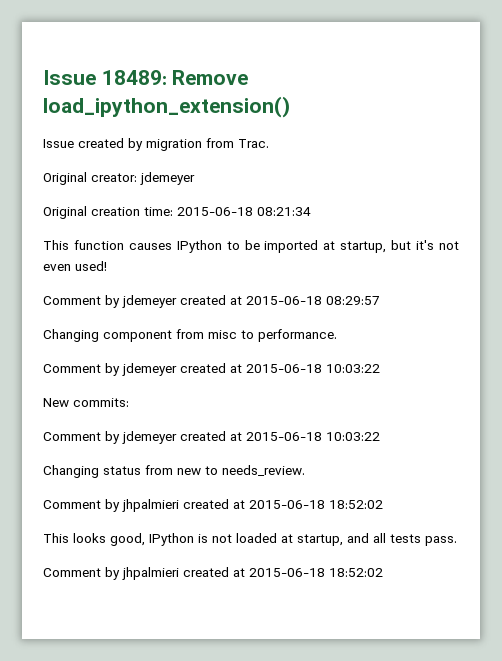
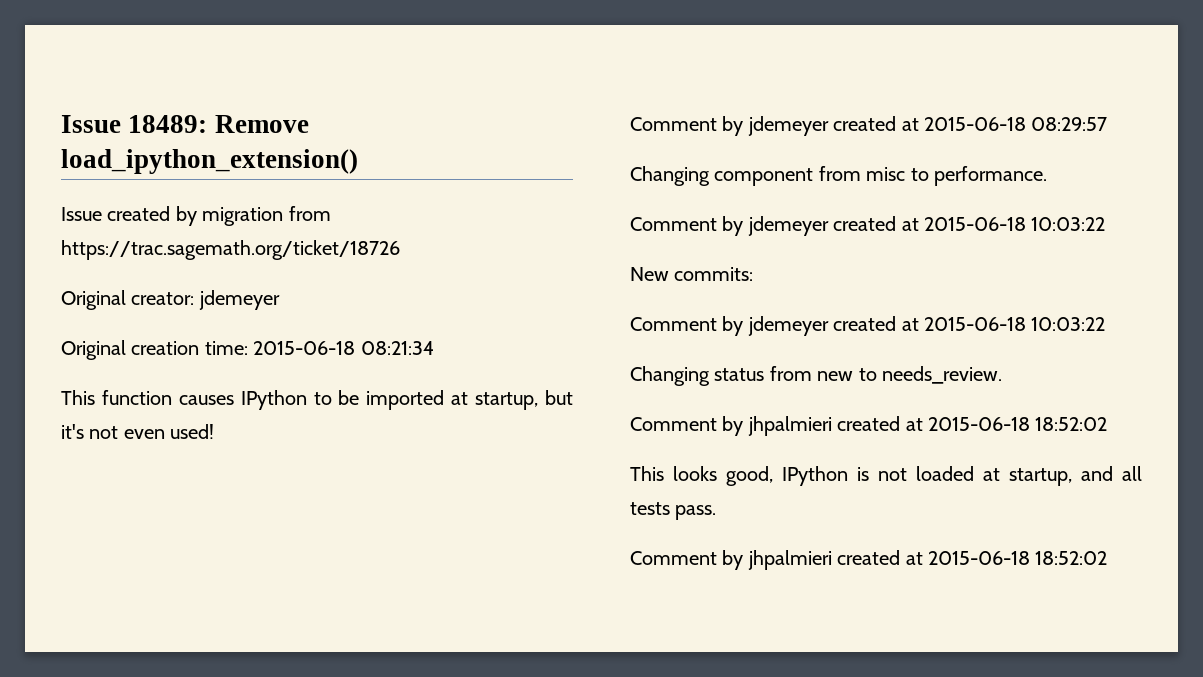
- Issue created by migration from Trac.
+ Issue created by migration from https://trac.sagemath.org/ticket/18726

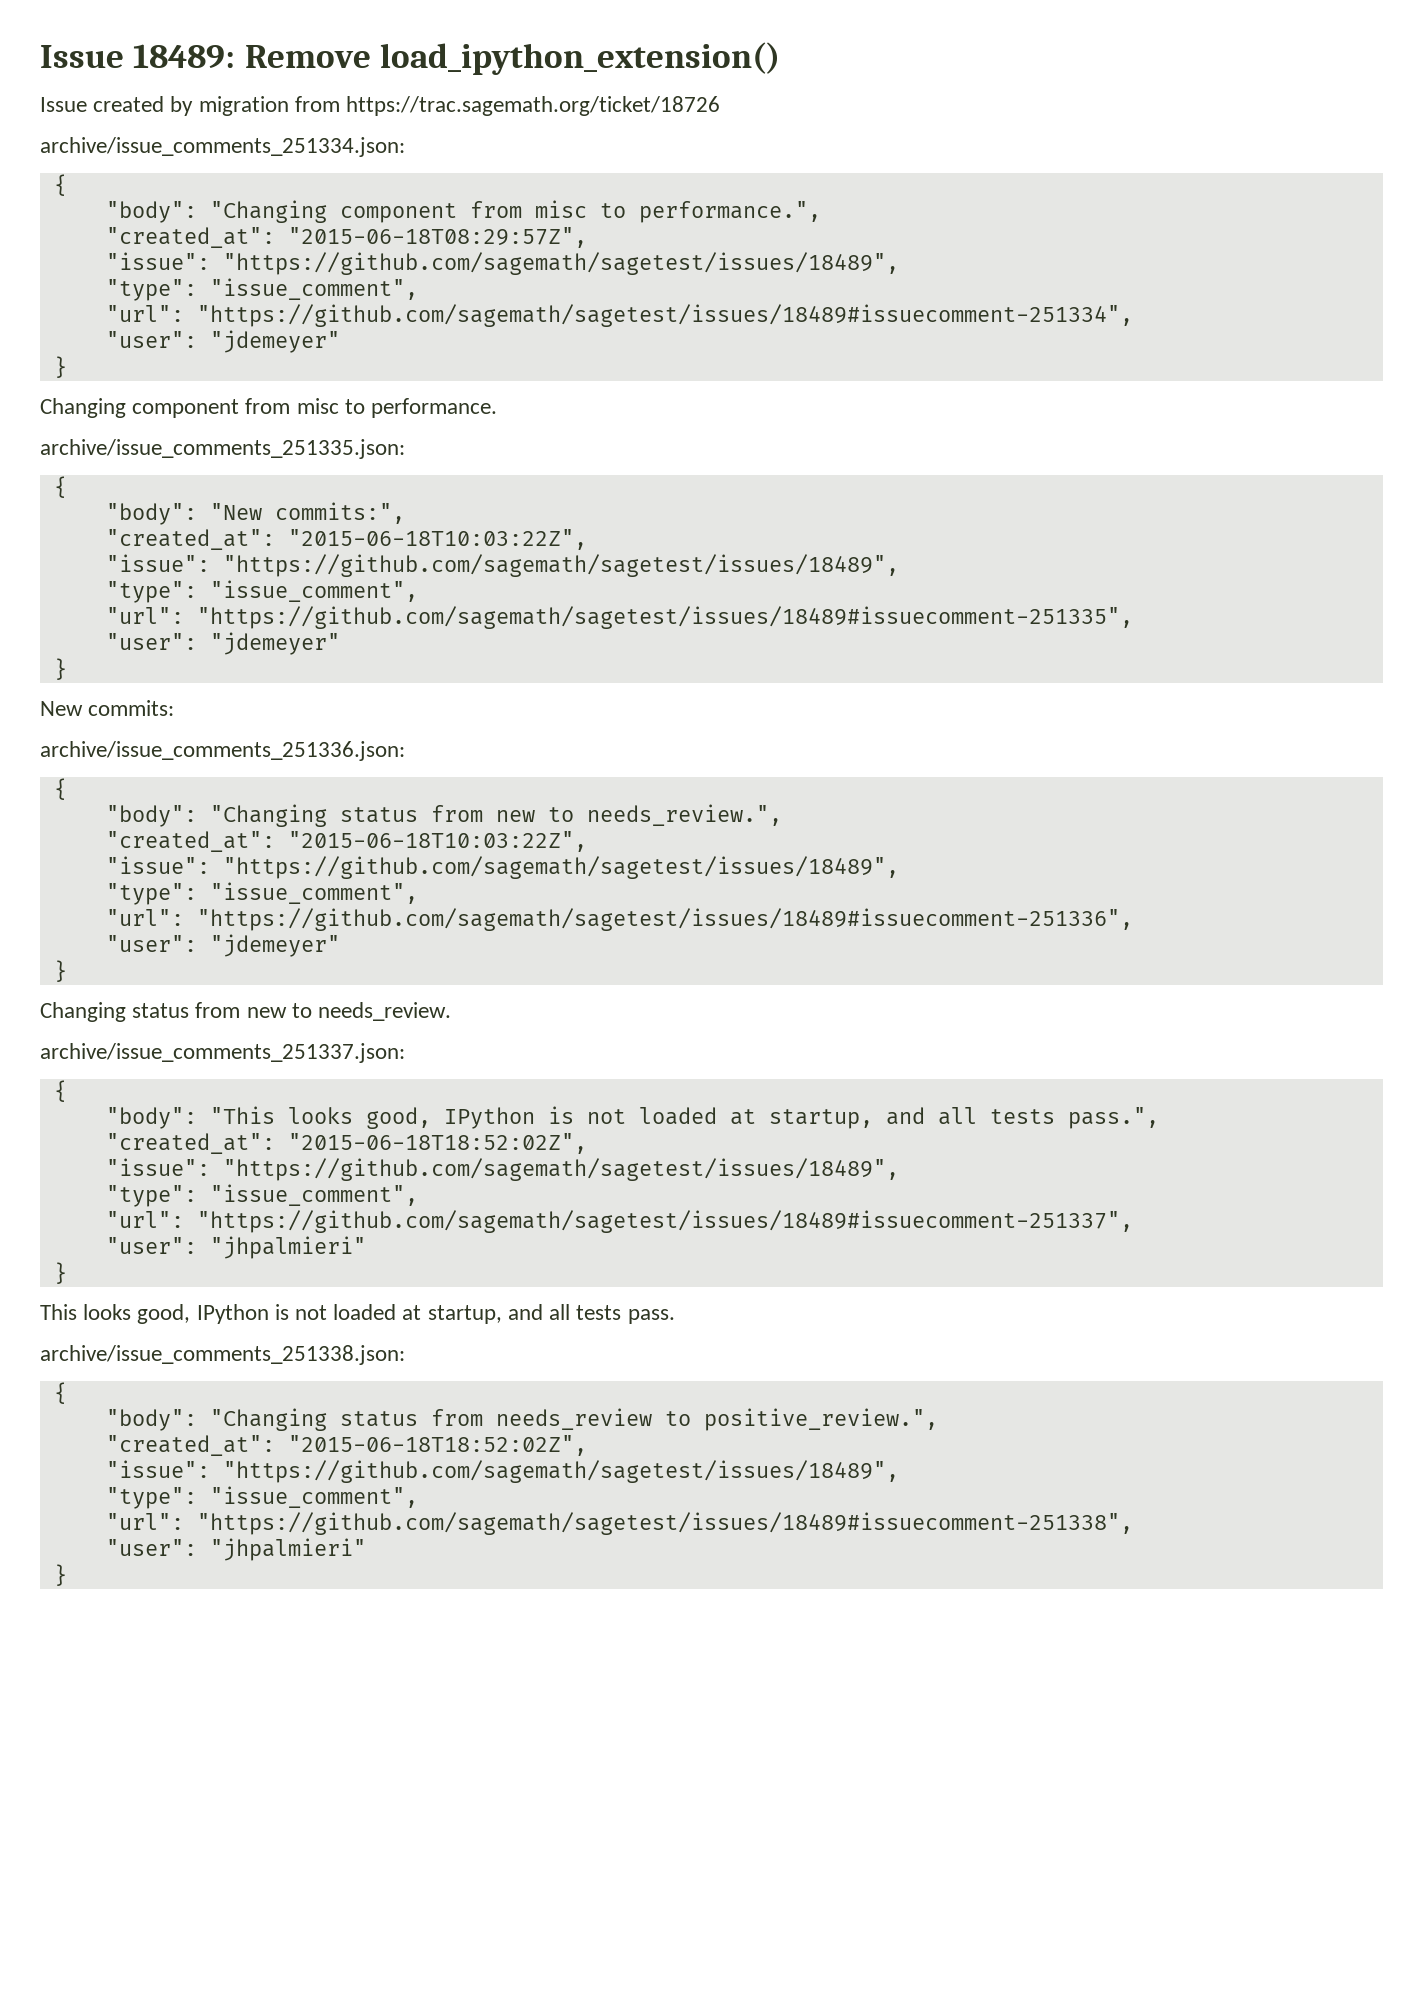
- Original creator: jdemeyer
- Original creation time: 2015-06-18 08:21:34
- This function causes IPython to be imported at startup, but it's not even used!
- Comment by jdemeyer created at 2015-06-18 08:29:57
+ archive/issue_comments_251334.json:
+ {
+ "body": "Changing component from misc to performance.",
+ "created_at": "2015-06-18T08:29:57Z",
+ "issue": "https://github.com/sagemath/sagetest/issues/18489",
+ "type": "issue_comment",
+ "url": "https://github.com/sagemath/sagetest/issues/18489#issuecomment-251334",
+ "user": "jdemeyer"
+ }
  Changing component from misc to performance.
- Comment by jdemeyer created at 2015-06-18 10:03:22
+ archive/issue_comments_251335.json:
+ {
+ "body": "New commits:",
+ "created_at": "2015-06-18T10:03:22Z",
+ "issue": "https://github.com/sagemath/sagetest/issues/18489",
+ "type": "issue_comment",
+ "url": "https://github.com/sagemath/sagetest/issues/18489#issuecomment-251335",
+ "user": "jdemeyer"
+ }
  New commits:
- Comment by jdemeyer created at 2015-06-18 10:03:22
+ archive/issue_comments_251336.json:
+ {
+ "body": "Changing status from new to needs_review.",
+ "created_at": "2015-06-18T10:03:22Z",
+ "issue": "https://github.com/sagemath/sagetest/issues/18489",
+ "type": "issue_comment",
+ "url": "https://github.com/sagemath/sagetest/issues/18489#issuecomment-251336",
+ "user": "jdemeyer"
+ }
  Changing status from new to needs_review.
- Comment by jhpalmieri created at 2015-06-18 18:52:02
+ archive/issue_comments_251337.json:
+ {
+ "body": "This looks good, IPython is not loaded at startup, and all tests pass.",
+ "created_at": "2015-06-18T18:52:02Z",
+ "issue": "https://github.com/sagemath/sagetest/issues/18489",
+ "type": "issue_comment",
+ "url": "https://github.com/sagemath/sagetest/issues/18489#issuecomment-251337",
+ "user": "jhpalmieri"
+ }
  This looks good, IPython is not loaded at startup, and all tests pass.
- Comment by jhpalmieri created at 2015-06-18 18:52:02
+ archive/issue_comments_251338.json:
+ {
+ "body": "Changing status from needs_review to positive_review.",
+ "created_at": "2015-06-18T18:52:02Z",
+ "issue": "https://github.com/sagemath/sagetest/issues/18489",
+ "type": "issue_comment",
+ "url": "https://github.com/sagemath/sagetest/issues/18489#issuecomment-251338",
+ "user": "jhpalmieri"
+ }

